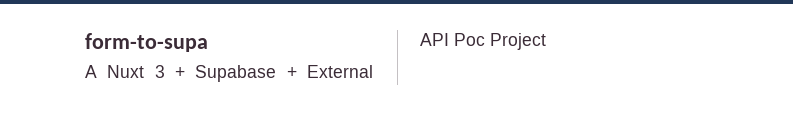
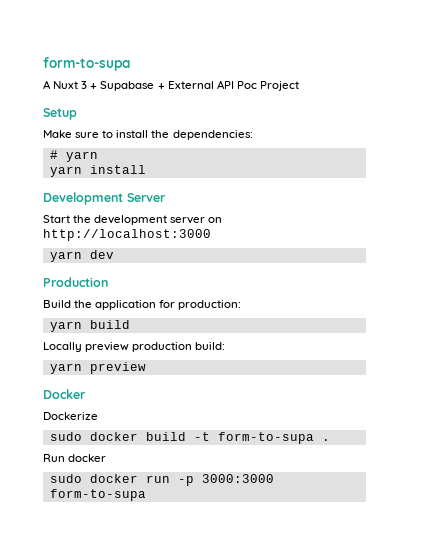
+ Setup
+ Make sure to install the dependencies:
+ # yarn
+ yarn install
+ Development Server
+ Start the development server on http://localhost:3000
+ yarn dev
+ Production
+ Build the application for production:
+ yarn build
+ Locally preview production build:
+ yarn preview
+ Docker
+ Dockerize
+ sudo docker build -t form-to-supa .
+ Run docker
+ sudo docker run -p 3000:3000 form-to-supa

